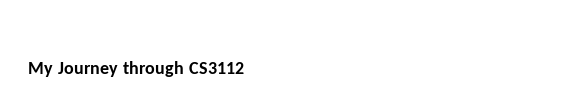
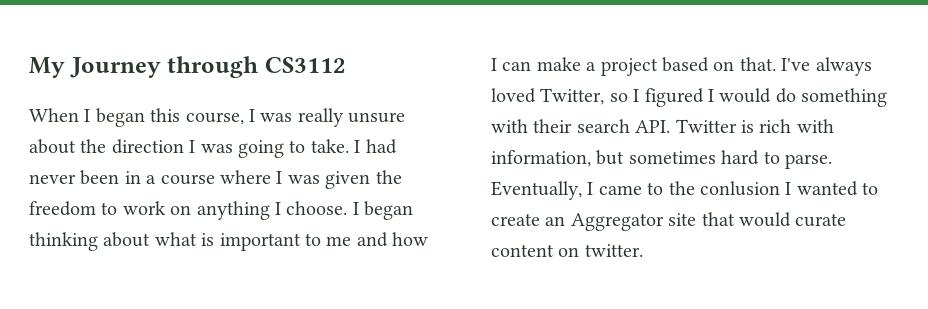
+ When I began this course, I was really unsure about the direction I was going to take. I had never been in a course where I was given the freedom to work on anything I choose. I began thinking about what is important to me and how I can make a project based on that. I've always loved Twitter, so I figured I would do something with their search API. Twitter is rich with information, but sometimes hard to parse. Eventually, I came to the conlusion I wanted to create an Aggregator site that would curate content on twitter.

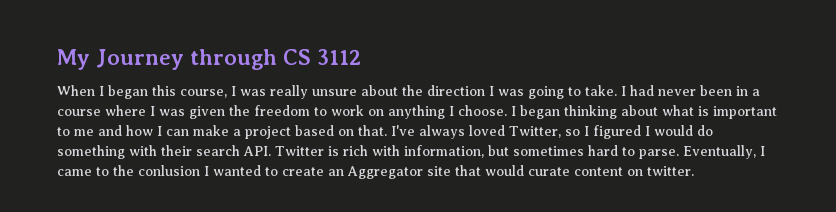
- My Journey through CS3112
+ My Journey through CS 3112

